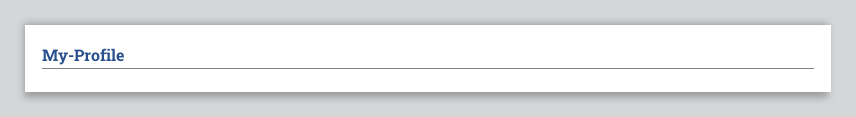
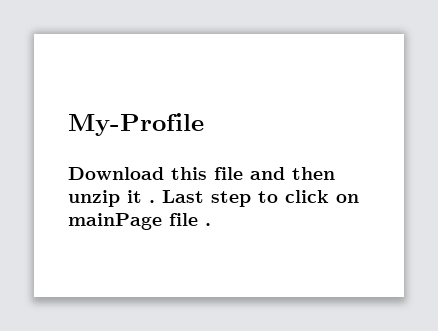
+ Download this file and then unzip it . Last step to click on mainPage file .

